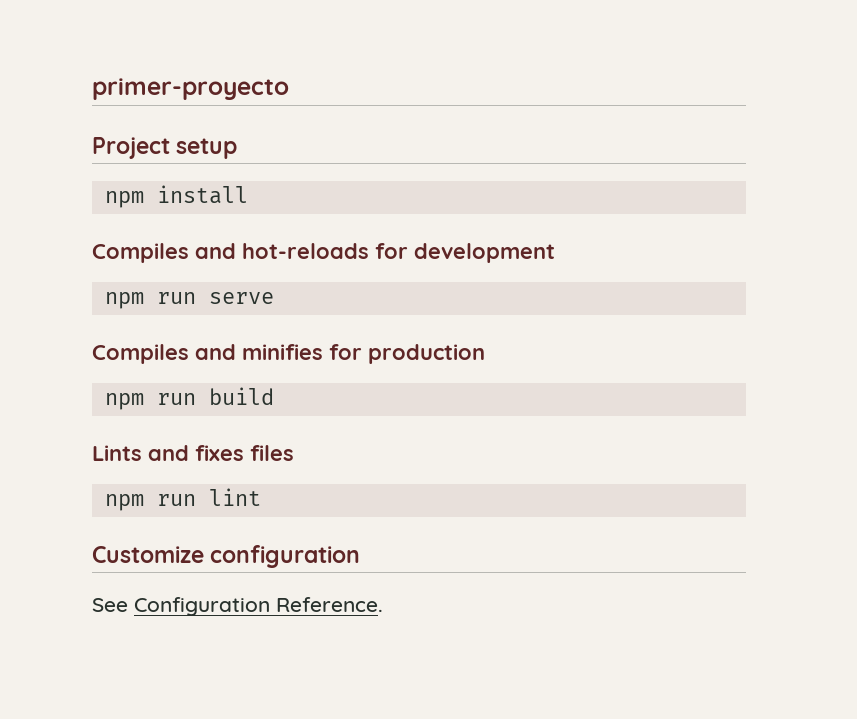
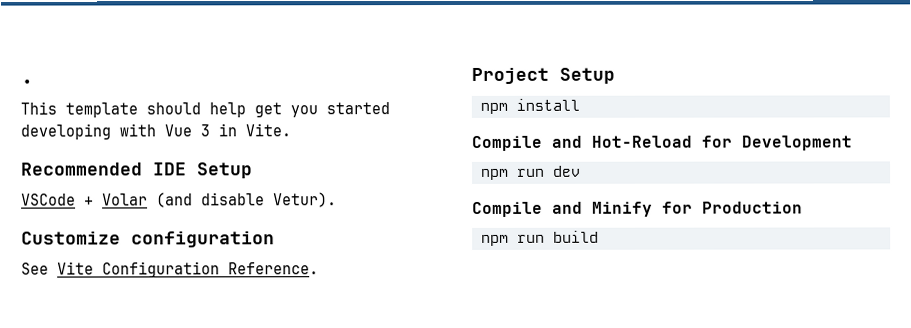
- primer-proyecto
- Project setup
- npm install
- Compiles and hot-reloads for development
- npm run serve
- Compiles and minifies for production
- npm run build
- Lints and fixes files
- npm run lint
+ .
+ This template should help get you started developing with Vue 3 in Vite.
+ Recommended IDE Setup
+ VSCode + Volar (and disable Vetur).
- See Configuration Reference.
+ See Vite Configuration Reference.
+ Project Setup
+ npm install
+ Compile and Hot-Reload for Development
+ npm run dev
+ Compile and Minify for Production
+ npm run build

